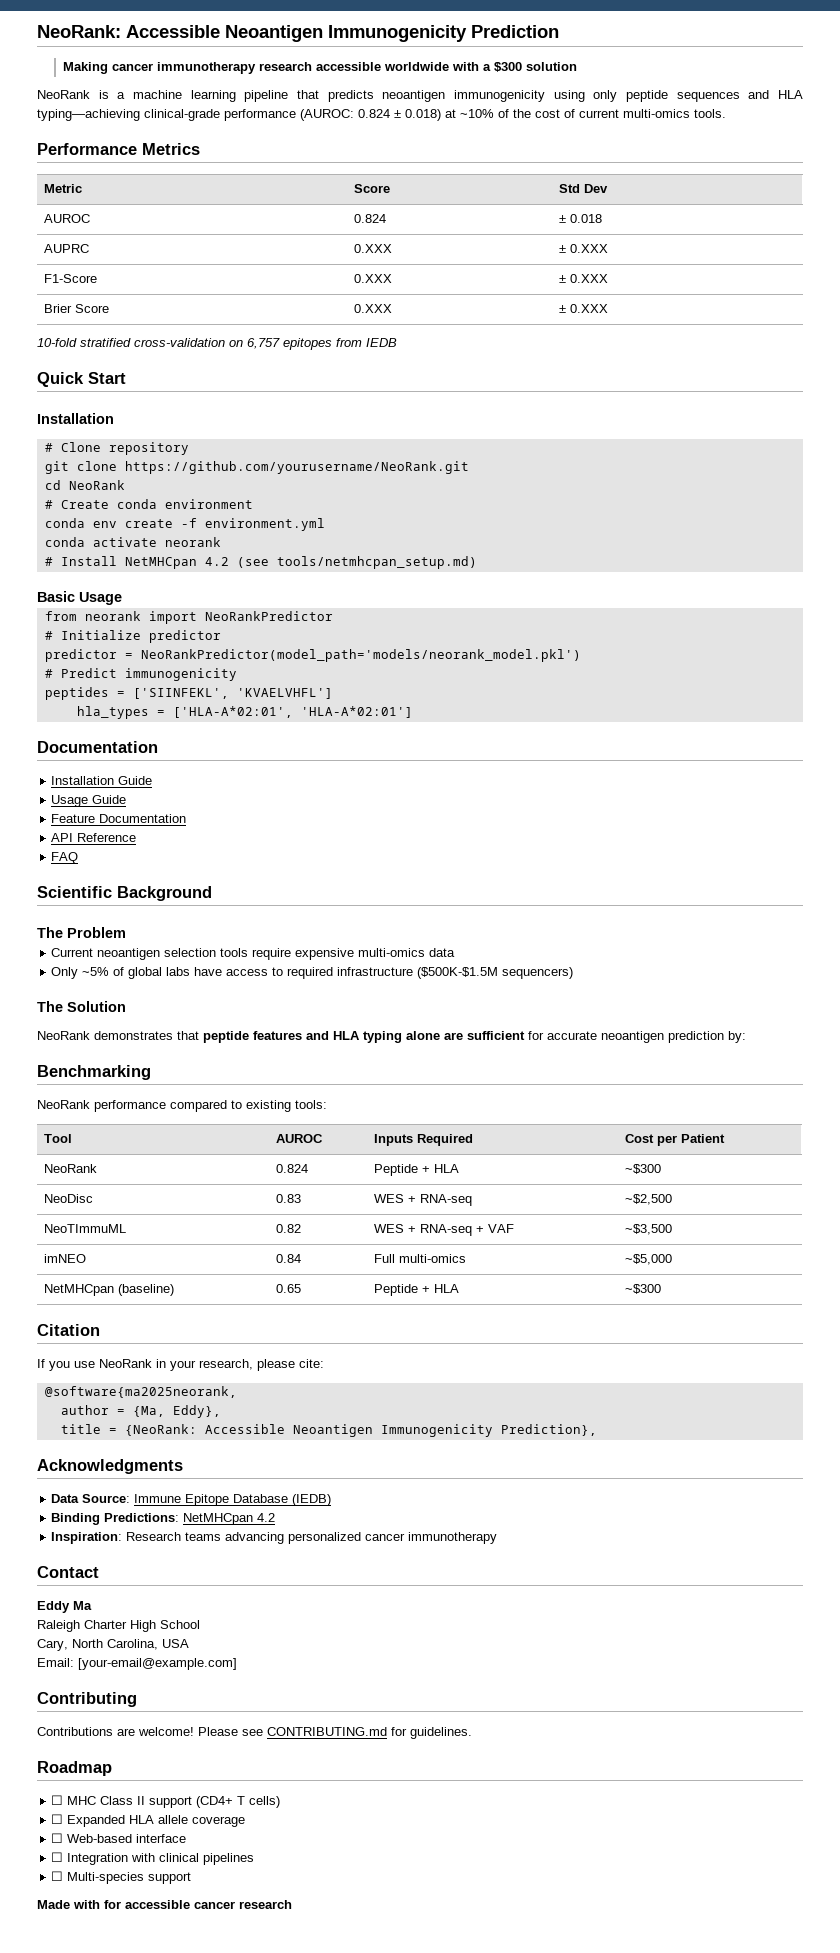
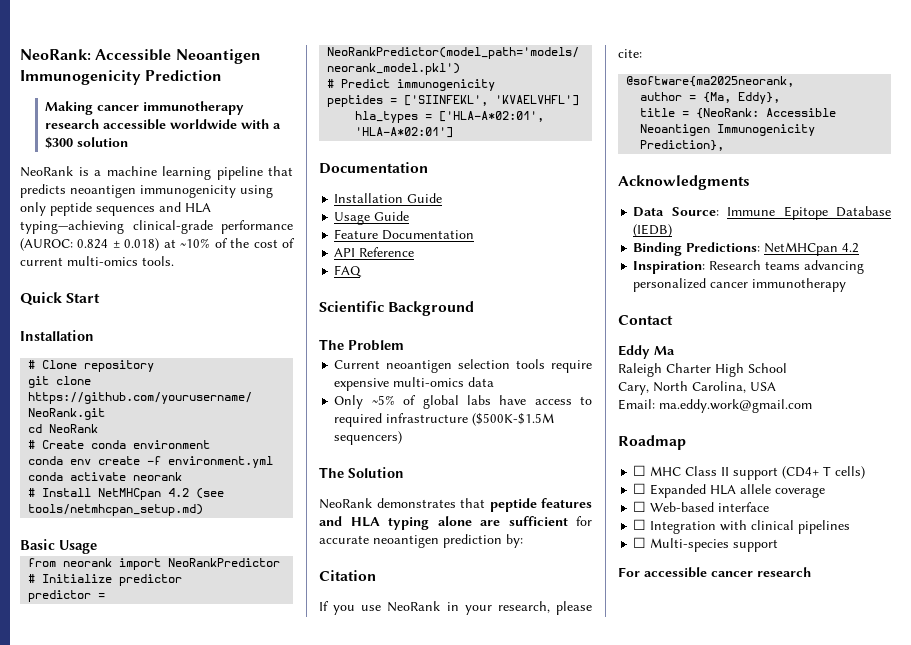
- Performance Metrics
- Metric | Score | Std Dev
- AUROC | 0.824 | ± 0.018
- AUPRC | 0.XXX | ± 0.XXX
- F1-Score | 0.XXX | ± 0.XXX
- Brier Score | 0.XXX | ± 0.XXX
- 10-fold stratified cross-validation on 6,757 epitopes from IEDB
- Benchmarking
- NeoRank performance compared to existing tools:
- Tool | AUROC | Inputs Required | Cost per Patient
- NeoRank | 0.824 | Peptide + HLA | ~$300
- NeoDisc | 0.83 | WES + RNA-seq | ~$2,500
- NeoTImmuML | 0.82 | WES + RNA-seq + VAF | ~$3,500
- imNEO | 0.84 | Full multi-omics | ~$5,000
- NetMHCpan (baseline) | 0.65 | Peptide + HLA | ~$300
- Email: [your-email@example.com]
- Contributing
- Contributions are welcome! Please see CONTRIBUTING.md for guidelines.
+ Email: ma.eddy.work@gmail.com
- Made with for accessible cancer research
+ For accessible cancer research

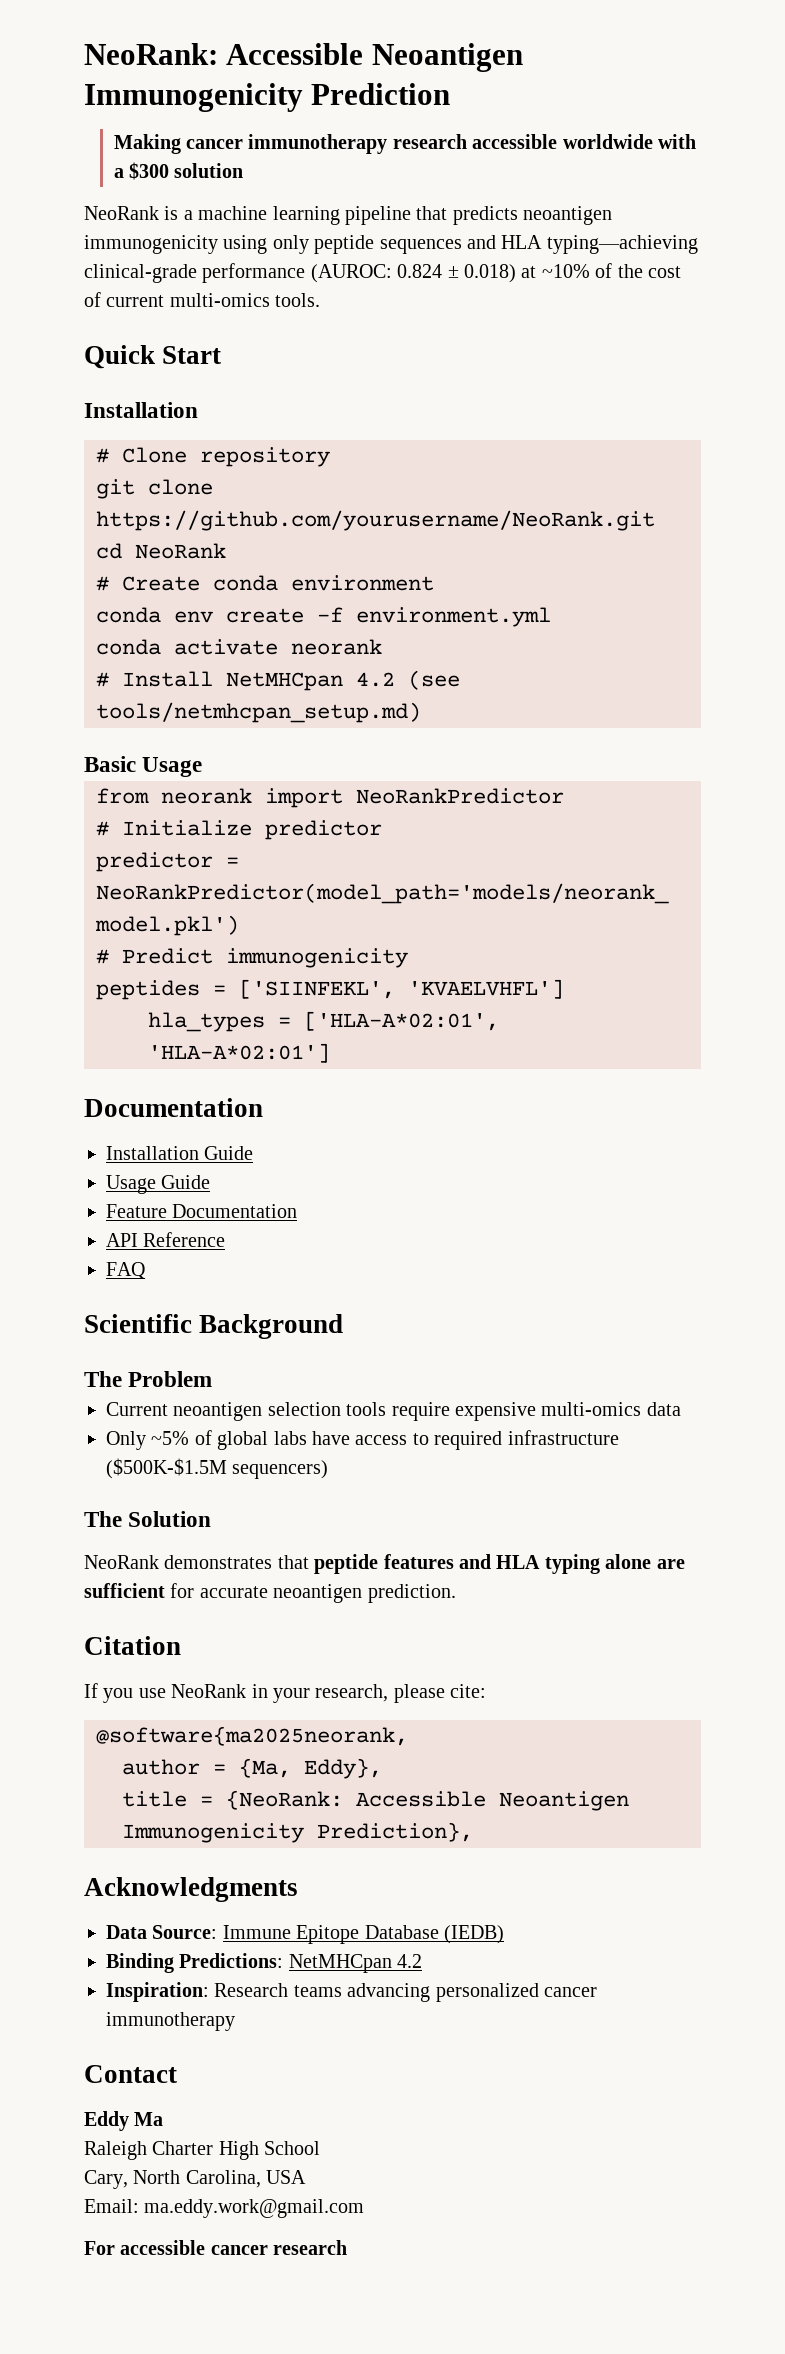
- NeoRank demonstrates that peptide features and HLA typing alone are sufficient for accurate neoantigen prediction by:
+ NeoRank demonstrates that peptide features and HLA typing alone are sufficient for accurate neoantigen prediction.
- Roadmap
- ☐ MHC Class II support (CD4+ T cells)
- ☐ Expanded HLA allele coverage
- ☐ Web-based interface
- ☐ Integration with clinical pipelines
- ☐ Multi-species support

